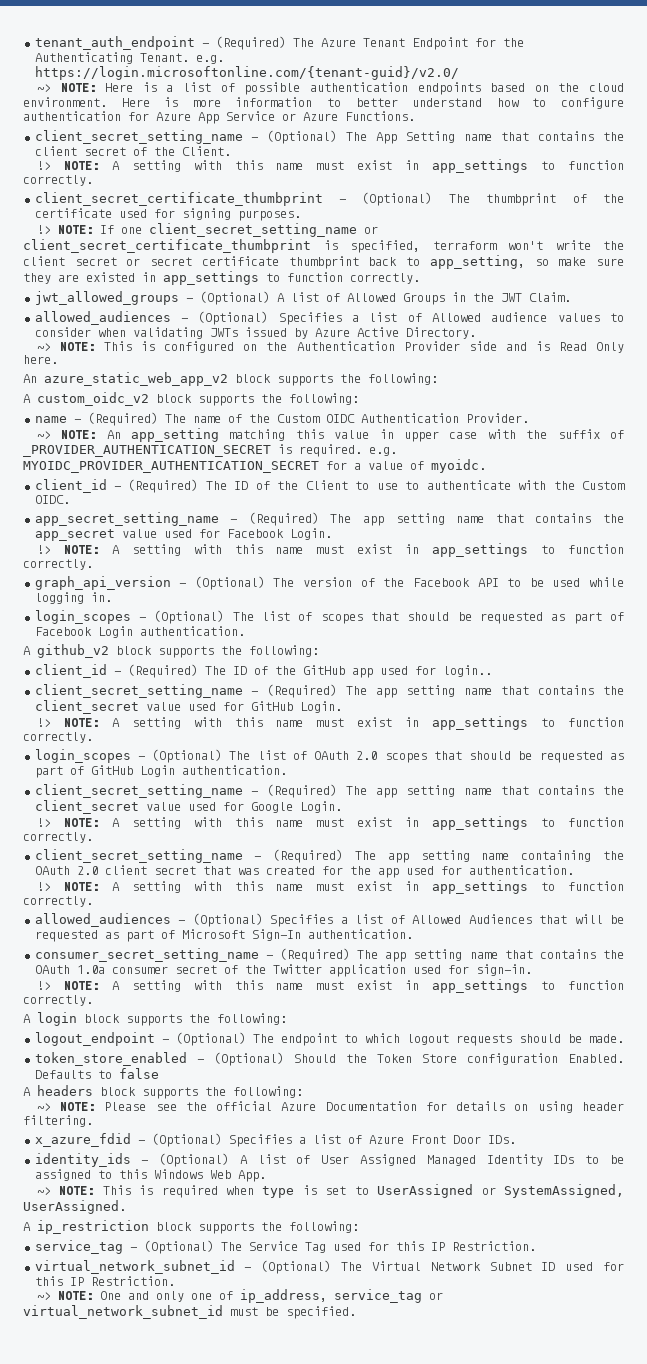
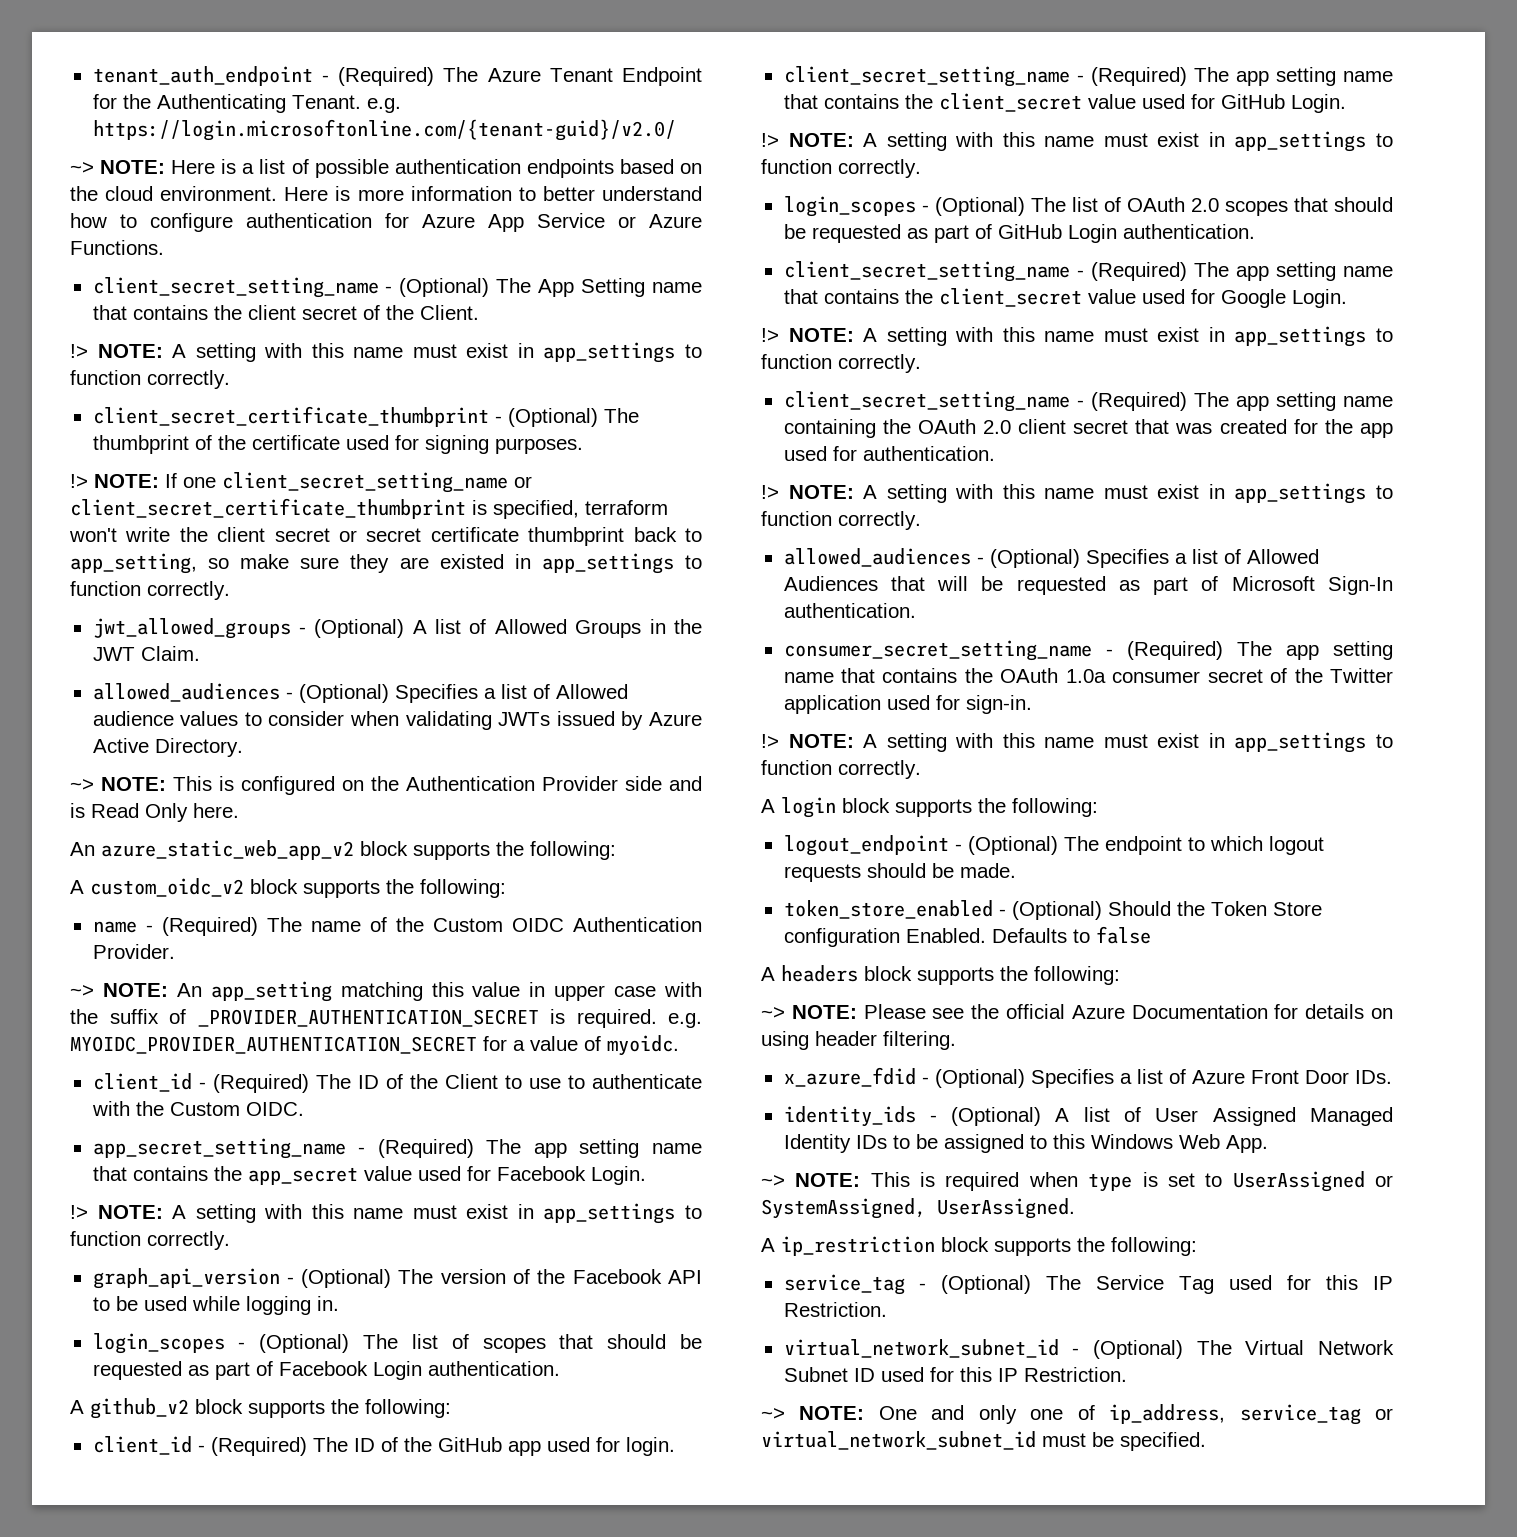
- client_id - (Required) The ID of the GitHub app used for login..
+ client_id - (Required) The ID of the GitHub app used for login.

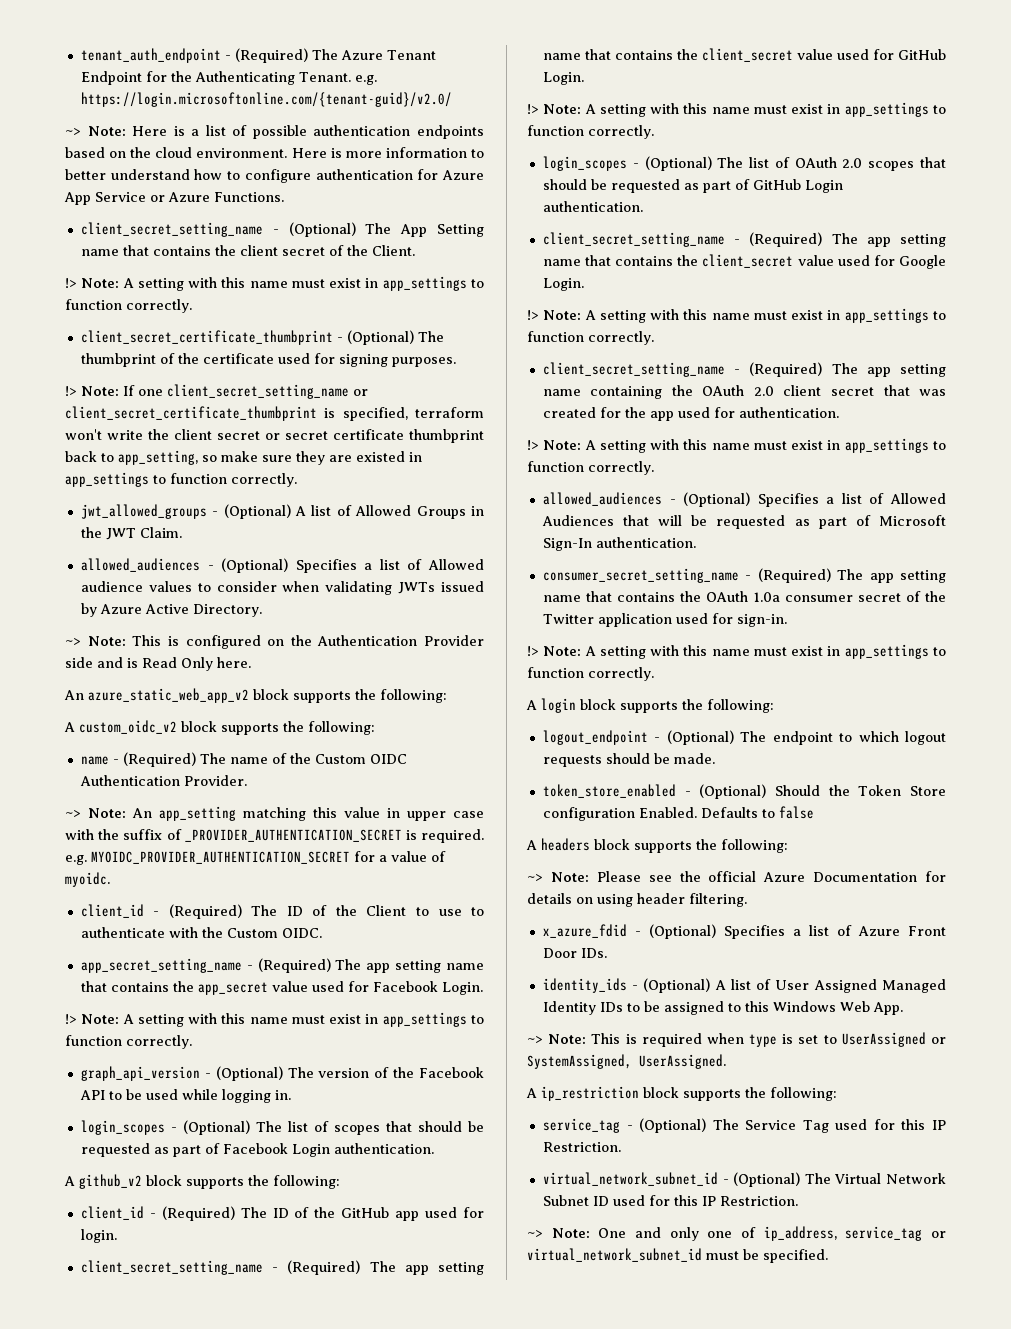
- ~> NOTE: Here is a list of possible authentication endpoints based on the cloud environment.
+ ~> Note: Here is a list of possible authentication endpoints based on the cloud environment.
  client_secret_setting_name - (Optional) The App Setting name that contains the client secret of the Client.
- !> NOTE: A setting with this name must exist in app_settings to function correctly.
+ !> Note: A setting with this name must exist in app_settings to function correctly.
- !> NOTE: If one client_secret_setting_name or client_secret_certificate_thumbprint is specified, terraform won't write the client secret or secret certificate thumbprint back to app_setting, so make sure they are existed in app_settings to function correctly.
+ !> Note: If one client_secret_setting_name or client_secret_certificate_thumbprint is specified, terraform won't write the client secret or secret certificate thumbprint back to app_setting, so make sure they are existed in app_settings to function correctly.
- ~> NOTE: This is configured on the Authentication Provider side and is Read Only here.
+ ~> Note: This is configured on the Authentication Provider side and is Read Only here.
- ~> NOTE: An app_setting matching this value in upper case with the suffix of _PROVIDER_AUTHENTICATION_SECRET is required. e.g. MYOIDC_PROVIDER_AUTHENTICATION_SECRET for a value of myoidc.
+ ~> Note: An app_setting matching this value in upper case with the suffix of _PROVIDER_AUTHENTICATION_SECRET is required. e.g. MYOIDC_PROVIDER_AUTHENTICATION_SECRET for a value of myoidc.
  app_secret_setting_name - (Required) The app setting name that contains the app_secret value used for Facebook Login.
- !> NOTE: A setting with this name must exist in app_settings to function correctly.
+ !> Note: A setting with this name must exist in app_settings to function correctly.
  client_secret_setting_name - (Required) The app setting name that contains the client_secret value used for GitHub Login.
- !> NOTE: A setting with this name must exist in app_settings to function correctly.
+ !> Note: A setting with this name must exist in app_settings to function correctly.
  client_secret_setting_name - (Required) The app setting name that contains the client_secret value used for Google Login.
- !> NOTE: A setting with this name must exist in app_settings to function correctly.
+ !> Note: A setting with this name must exist in app_settings to function correctly.
  client_secret_setting_name - (Required) The app setting name containing the OAuth 2.0 client secret that was created for the app used for authentication.
- !> NOTE: A setting with this name must exist in app_settings to function correctly.
+ !> Note: A setting with this name must exist in app_settings to function correctly.
  consumer_secret_setting_name - (Required) The app setting name that contains the OAuth 1.0a consumer secret of the Twitter application used for sign-in.
- !> NOTE: A setting with this name must exist in app_settings to function correctly.
+ !> Note: A setting with this name must exist in app_settings to function correctly.
- ~> NOTE: Please see the official Azure Documentation for details on using header filtering.
+ ~> Note: Please see the official Azure Documentation for details on using header filtering.
- ~> NOTE: This is required when type is set to UserAssigned or SystemAssigned, UserAssigned.
+ ~> Note: This is required when type is set to UserAssigned or SystemAssigned, UserAssigned.
- ~> NOTE: One and only one of ip_address, service_tag or virtual_network_subnet_id must be specified.
+ ~> Note: One and only one of ip_address, service_tag or virtual_network_subnet_id must be specified.

